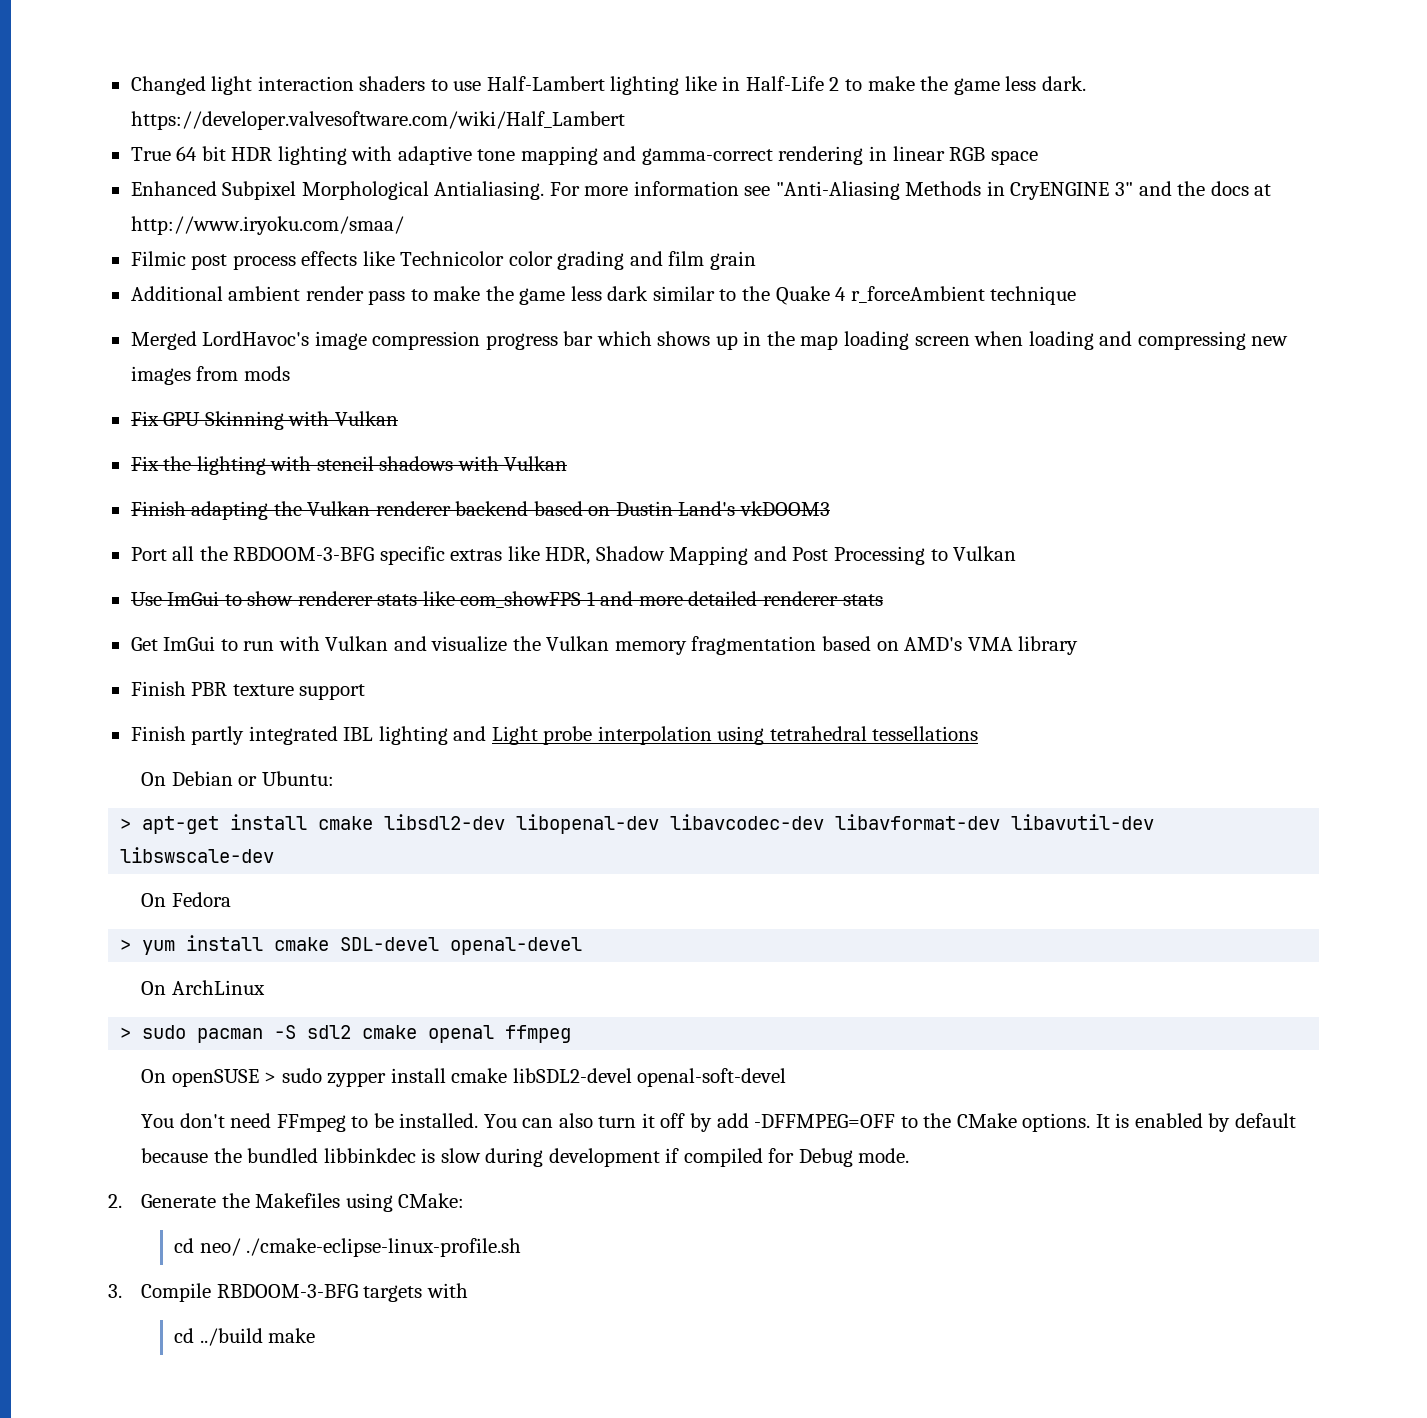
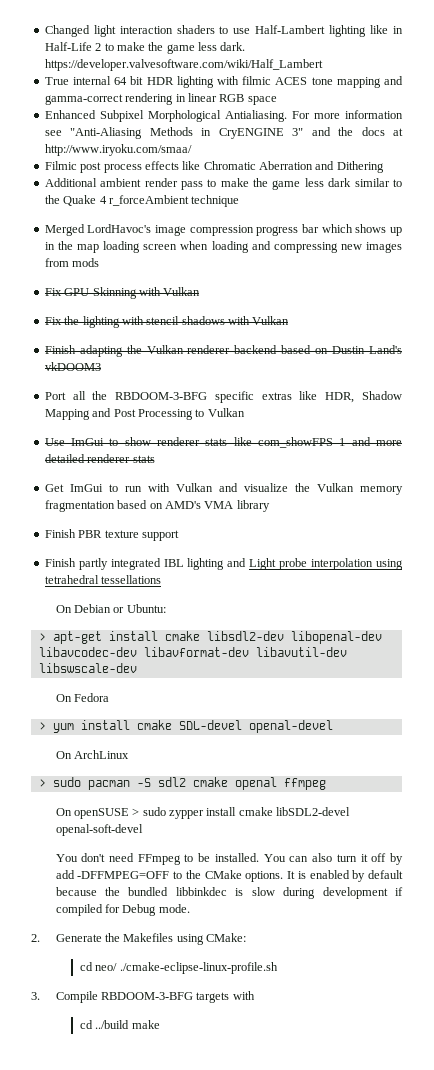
- True 64 bit HDR lighting with adaptive tone mapping and gamma-correct rendering in linear RGB space
+ True internal 64 bit HDR lighting with filmic ACES tone mapping and gamma-correct rendering in linear RGB space
- Filmic post process effects like Technicolor color grading and film grain
+ Filmic post process effects like Chromatic Aberration and Dithering

